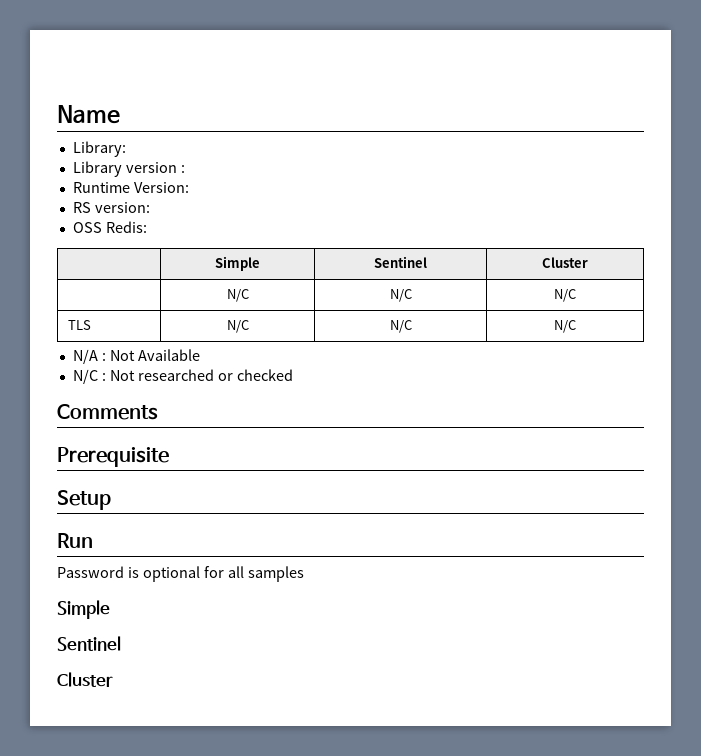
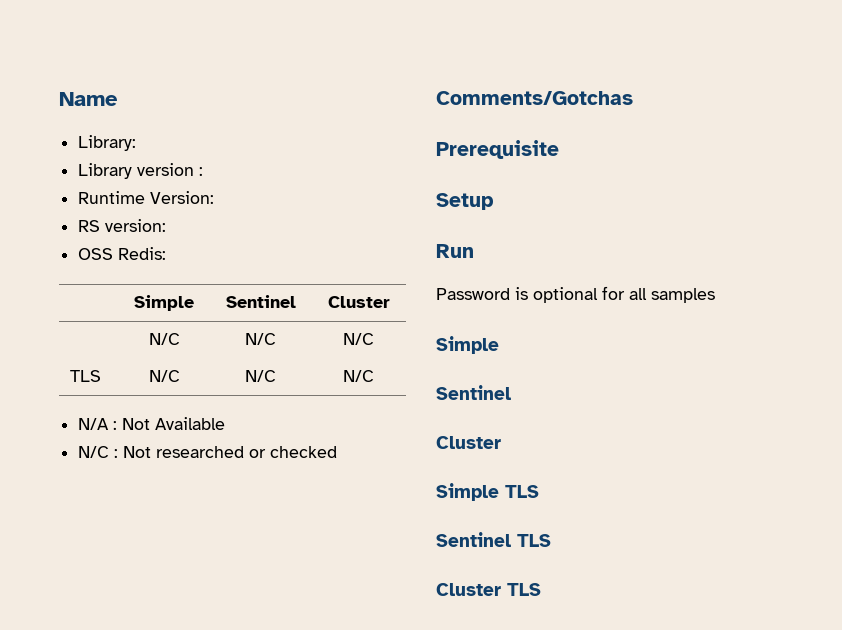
- Comments
+ Comments/Gotchas
+ Simple TLS
+ Sentinel TLS
+ Cluster TLS

